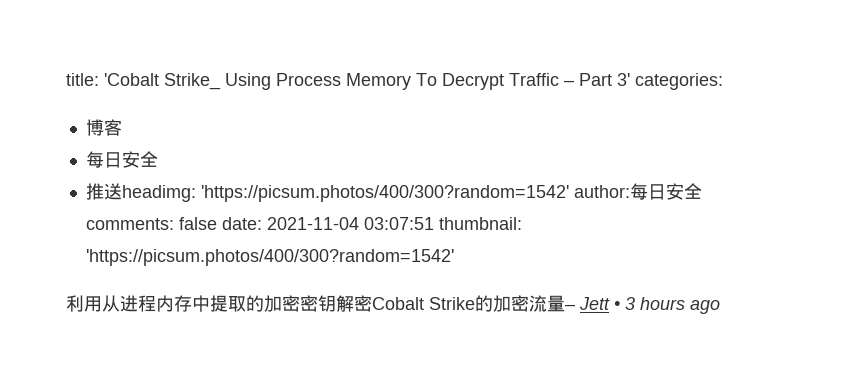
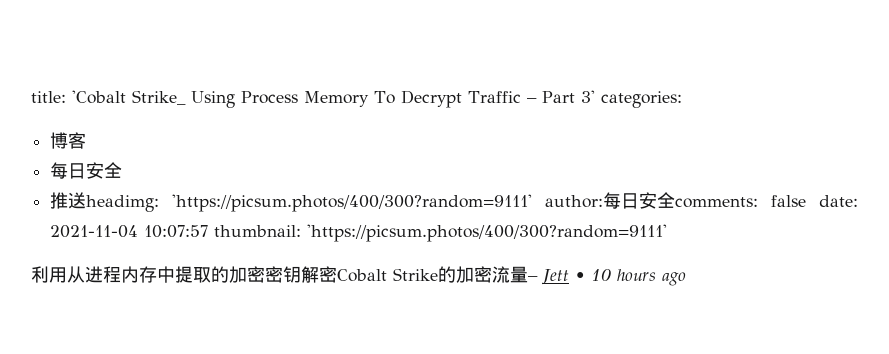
- 推送headimg: 'https://picsum.photos/400/300?random=1542' author:每日安全comments: false date: 2021-11-04 03:07:51 thumbnail: 'https://picsum.photos/400/300?random=1542'
+ 推送headimg: 'https://picsum.photos/400/300?random=9111' author:每日安全comments: false date: 2021-11-04 10:07:57 thumbnail: 'https://picsum.photos/400/300?random=9111'
- 利用从进程内存中提取的加密密钥解密Cobalt Strike的加密流量– Jett • 3 hours ago
+ 利用从进程内存中提取的加密密钥解密Cobalt Strike的加密流量– Jett • 10 hours ago

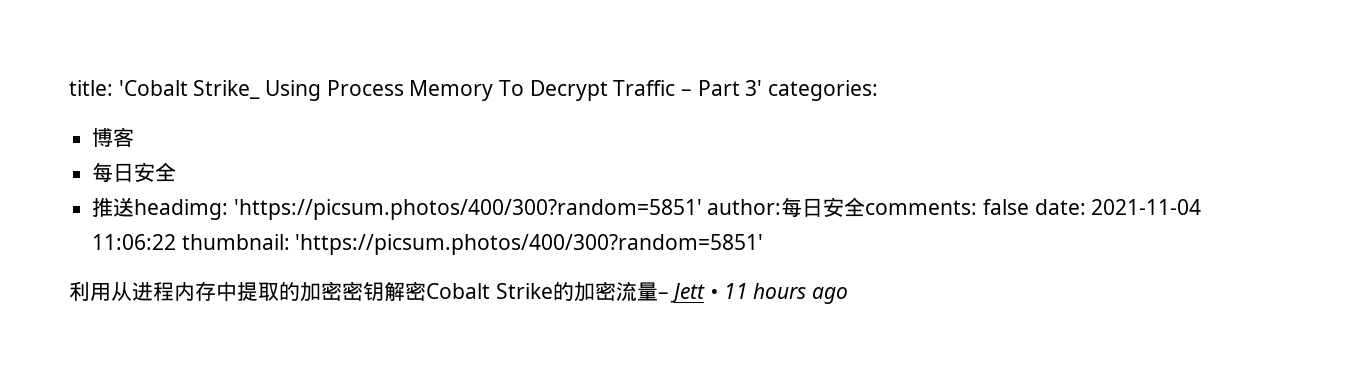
- 推送headimg: 'https://picsum.photos/400/300?random=9111' author:每日安全comments: false date: 2021-11-04 10:07:57 thumbnail: 'https://picsum.photos/400/300?random=9111'
+ 推送headimg: 'https://picsum.photos/400/300?random=5851' author:每日安全comments: false date: 2021-11-04 11:06:22 thumbnail: 'https://picsum.photos/400/300?random=5851'
- 利用从进程内存中提取的加密密钥解密Cobalt Strike的加密流量– Jett • 10 hours ago
+ 利用从进程内存中提取的加密密钥解密Cobalt Strike的加密流量– Jett • 11 hours ago

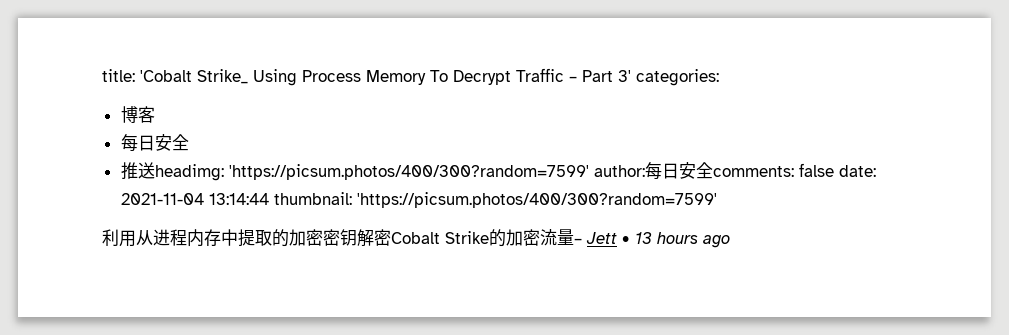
- 推送headimg: 'https://picsum.photos/400/300?random=5851' author:每日安全comments: false date: 2021-11-04 11:06:22 thumbnail: 'https://picsum.photos/400/300?random=5851'
+ 推送headimg: 'https://picsum.photos/400/300?random=7599' author:每日安全comments: false date: 2021-11-04 13:14:44 thumbnail: 'https://picsum.photos/400/300?random=7599'
- 利用从进程内存中提取的加密密钥解密Cobalt Strike的加密流量– Jett • 11 hours ago
+ 利用从进程内存中提取的加密密钥解密Cobalt Strike的加密流量– Jett • 13 hours ago

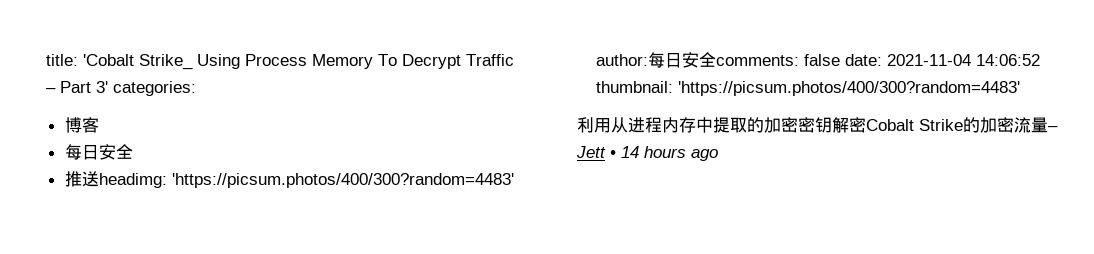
- 推送headimg: 'https://picsum.photos/400/300?random=7599' author:每日安全comments: false date: 2021-11-04 13:14:44 thumbnail: 'https://picsum.photos/400/300?random=7599'
+ 推送headimg: 'https://picsum.photos/400/300?random=4483' author:每日安全comments: false date: 2021-11-04 14:06:52 thumbnail: 'https://picsum.photos/400/300?random=4483'
- 利用从进程内存中提取的加密密钥解密Cobalt Strike的加密流量– Jett • 13 hours ago
+ 利用从进程内存中提取的加密密钥解密Cobalt Strike的加密流量– Jett • 14 hours ago

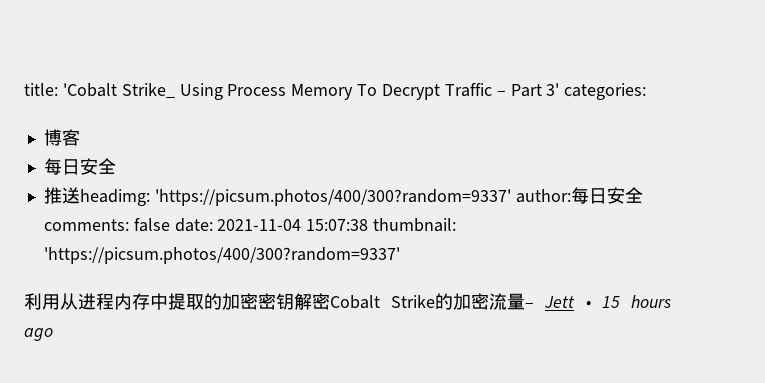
- 推送headimg: 'https://picsum.photos/400/300?random=4483' author:每日安全comments: false date: 2021-11-04 14:06:52 thumbnail: 'https://picsum.photos/400/300?random=4483'
+ 推送headimg: 'https://picsum.photos/400/300?random=9337' author:每日安全comments: false date: 2021-11-04 15:07:38 thumbnail: 'https://picsum.photos/400/300?random=9337'
- 利用从进程内存中提取的加密密钥解密Cobalt Strike的加密流量– Jett • 14 hours ago
+ 利用从进程内存中提取的加密密钥解密Cobalt Strike的加密流量– Jett • 15 hours ago

